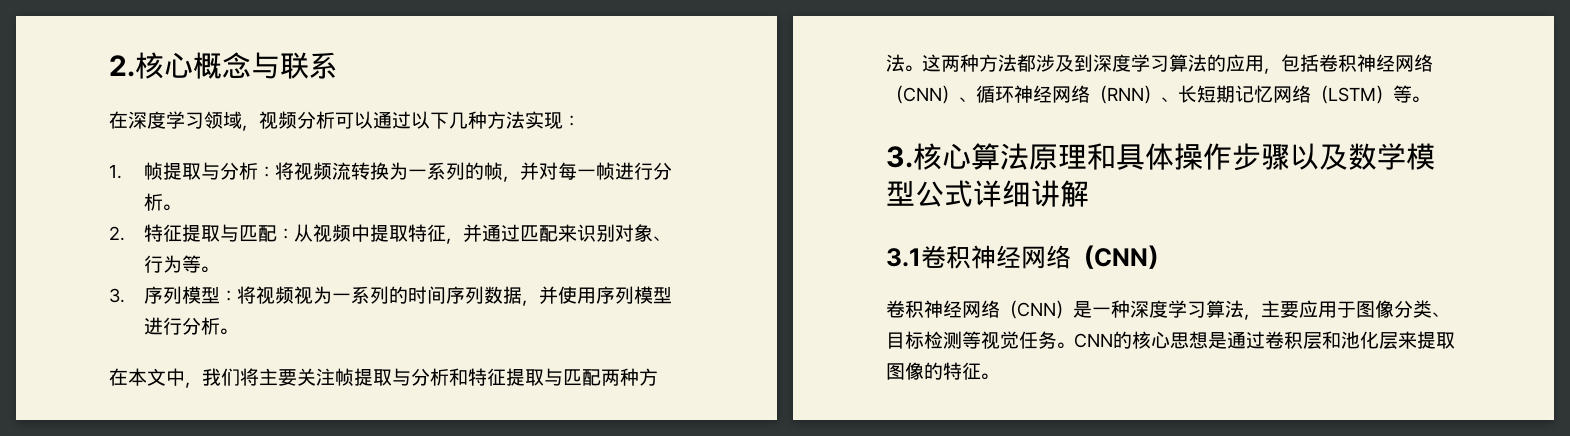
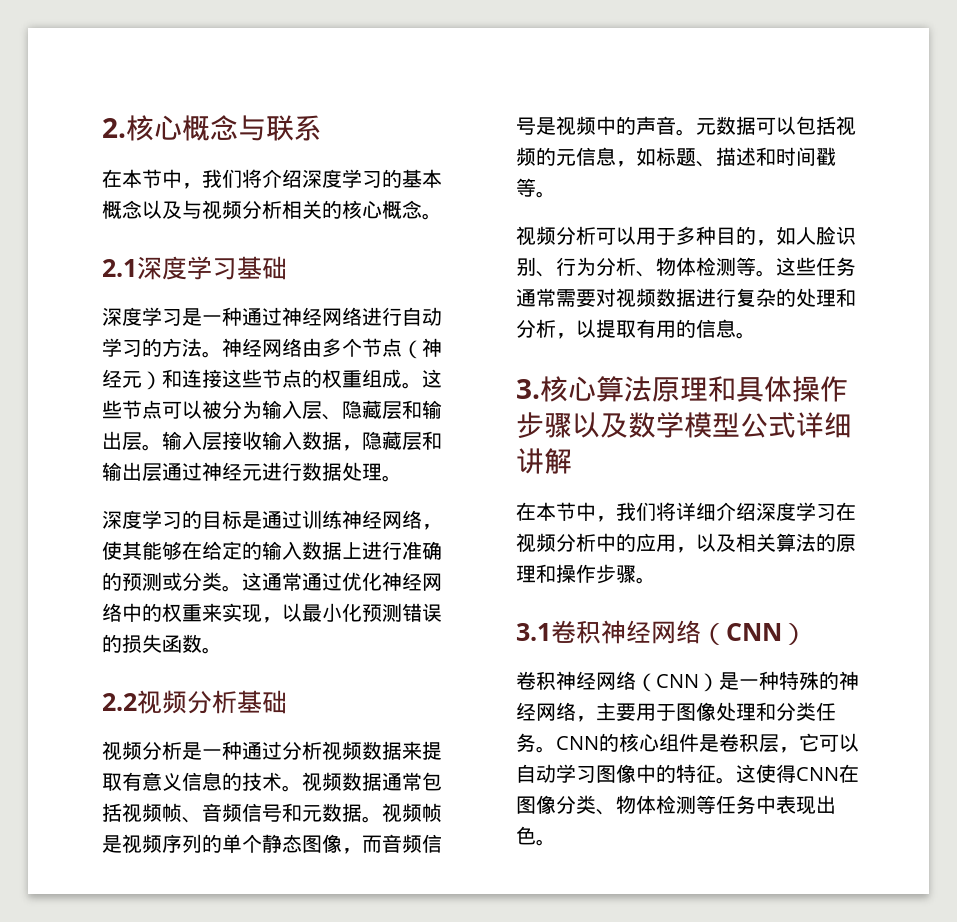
- 在深度学习领域，视频分析可以通过以下几种方法实现：
- 1.帧提取与分析：将视频流转换为一系列的帧，并对每一帧进行分析。
- 2.特征提取与匹配：从视频中提取特征，并通过匹配来识别对象、行为等。
- 3.序列模型：将视频视为一系列的时间序列数据，并使用序列模型进行分析。
- 在本文中，我们将主要关注帧提取与分析和特征提取与匹配两种方法。这两种方法都涉及到深度学习算法的应用，包括卷积神经网络（CNN）、循环神经网络（RNN）、长短期记忆网络（LSTM）等。
+ 在本节中，我们将介绍深度学习的基本概念以及与视频分析相关的核心概念。
+ 2.1深度学习基础
+ 深度学习是一种通过神经网络进行自动学习的方法。神经网络由多个节点（神经元）和连接这些节点的权重组成。这些节点可以被分为输入层、隐藏层和输出层。输入层接收输入数据，隐藏层和输出层通过神经元进行数据处理。
+ 深度学习的目标是通过训练神经网络，使其能够在给定的输入数据上进行准确的预测或分类。这通常通过优化神经网络中的权重来实现，以最小化预测错误的损失函数。
+ 2.2视频分析基础
+ 视频分析是一种通过分析视频数据来提取有意义信息的技术。视频数据通常包括视频帧、音频信号和元数据。视频帧是视频序列的单个静态图像，而音频信号是视频中的声音。元数据可以包括视频的元信息，如标题、描述和时间戳等。
+ 视频分析可以用于多种目的，如人脸识别、行为分析、物体检测等。这些任务通常需要对视频数据进行复杂的处理和分析，以提取有用的信息。
+ 在本节中，我们将详细介绍深度学习在视频分析中的应用，以及相关算法的原理和操作步骤。
- 卷积神经网络（CNN）是一种深度学习算法，主要应用于图像分类、目标检测等视觉任务。CNN的核心思想是通过卷积层和池化层来提取图像的特征。
+ 卷积神经网络（CNN）是一种特殊的神经网络，主要用于图像处理和分类任务。CNN的核心组件是卷积层，它可以自动学习图像中的特征。这使得CNN在图像分类、物体检测等任务中表现出色。

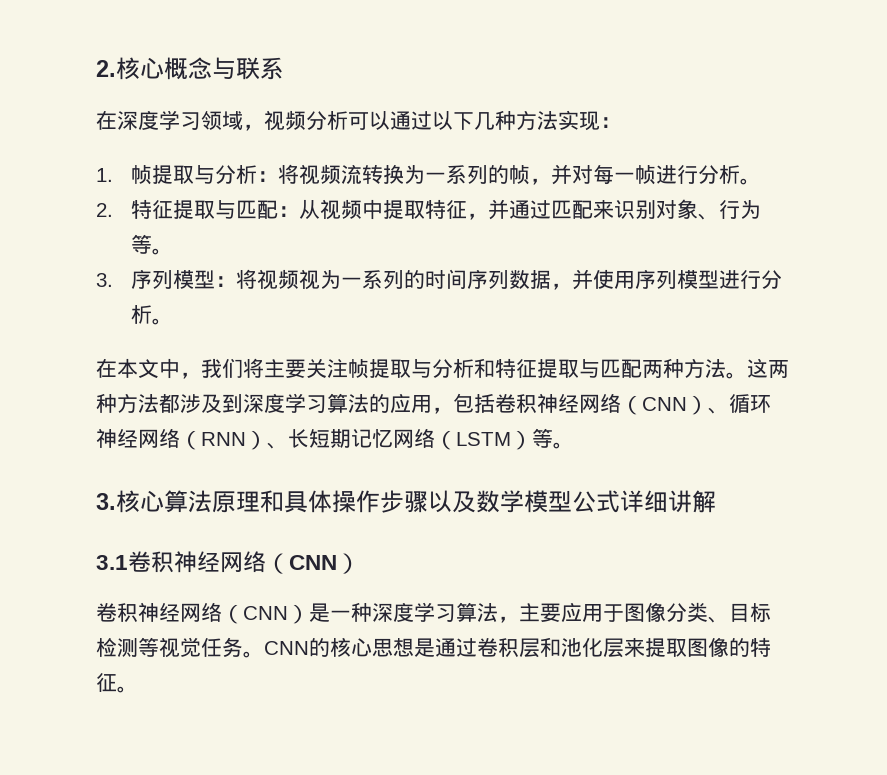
- 在本节中，我们将介绍深度学习的基本概念以及与视频分析相关的核心概念。
- 2.1深度学习基础
- 深度学习是一种通过神经网络进行自动学习的方法。神经网络由多个节点（神经元）和连接这些节点的权重组成。这些节点可以被分为输入层、隐藏层和输出层。输入层接收输入数据，隐藏层和输出层通过神经元进行数据处理。
- 深度学习的目标是通过训练神经网络，使其能够在给定的输入数据上进行准确的预测或分类。这通常通过优化神经网络中的权重来实现，以最小化预测错误的损失函数。
- 2.2视频分析基础
- 视频分析是一种通过分析视频数据来提取有意义信息的技术。视频数据通常包括视频帧、音频信号和元数据。视频帧是视频序列的单个静态图像，而音频信号是视频中的声音。元数据可以包括视频的元信息，如标题、描述和时间戳等。
- 视频分析可以用于多种目的，如人脸识别、行为分析、物体检测等。这些任务通常需要对视频数据进行复杂的处理和分析，以提取有用的信息。
+ 在深度学习领域，视频分析可以通过以下几种方法实现：
+ 1.帧提取与分析：将视频流转换为一系列的帧，并对每一帧进行分析。
+ 2.特征提取与匹配：从视频中提取特征，并通过匹配来识别对象、行为等。
+ 3.序列模型：将视频视为一系列的时间序列数据，并使用序列模型进行分析。
+ 在本文中，我们将主要关注帧提取与分析和特征提取与匹配两种方法。这两种方法都涉及到深度学习算法的应用，包括卷积神经网络（CNN）、循环神经网络（RNN）、长短期记忆网络（LSTM）等。
- 在本节中，我们将详细介绍深度学习在视频分析中的应用，以及相关算法的原理和操作步骤。
- 卷积神经网络（CNN）是一种特殊的神经网络，主要用于图像处理和分类任务。CNN的核心组件是卷积层，它可以自动学习图像中的特征。这使得CNN在图像分类、物体检测等任务中表现出色。
+ 卷积神经网络（CNN）是一种深度学习算法，主要应用于图像分类、目标检测等视觉任务。CNN的核心思想是通过卷积层和池化层来提取图像的特征。

